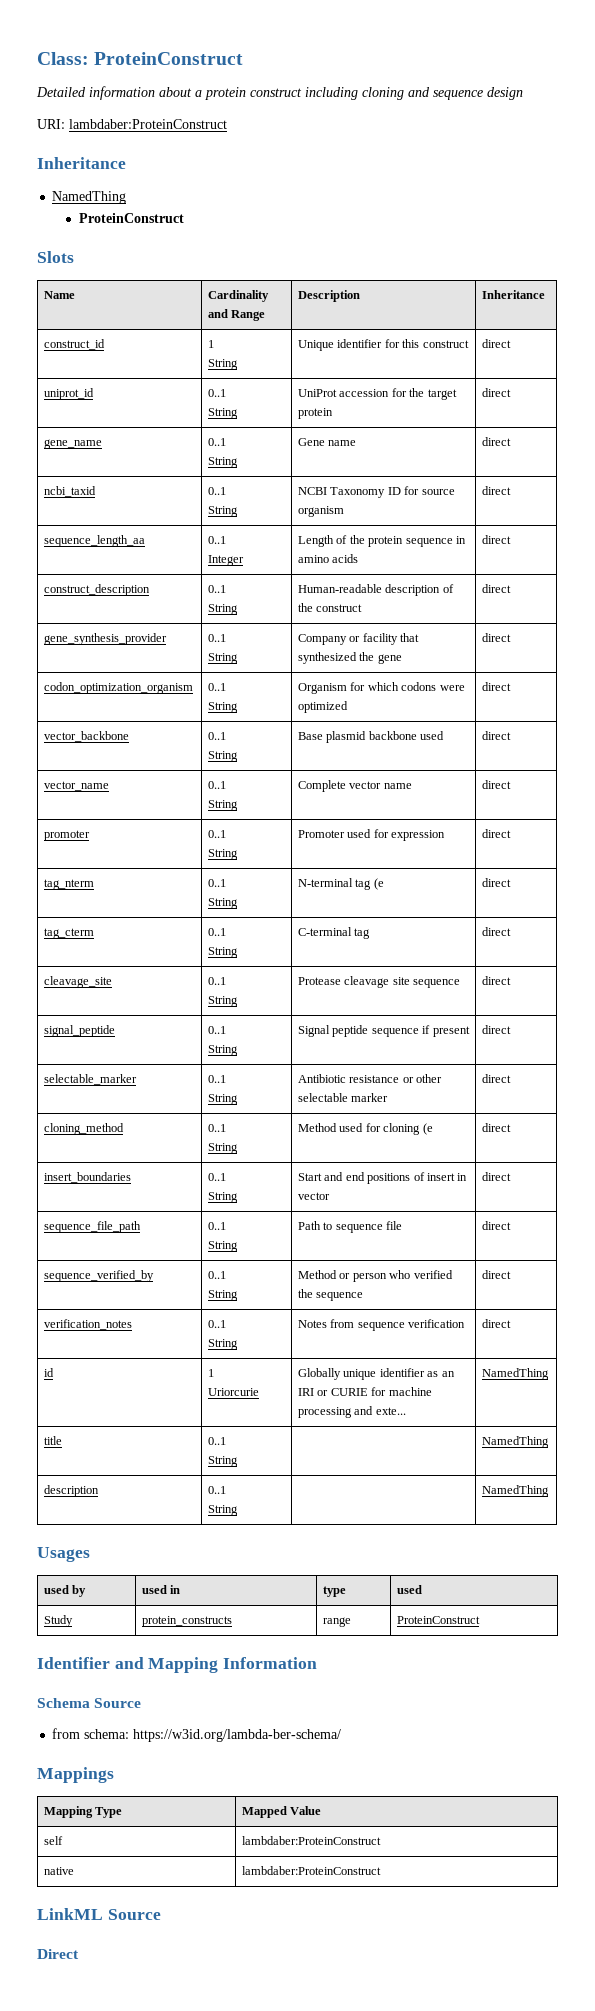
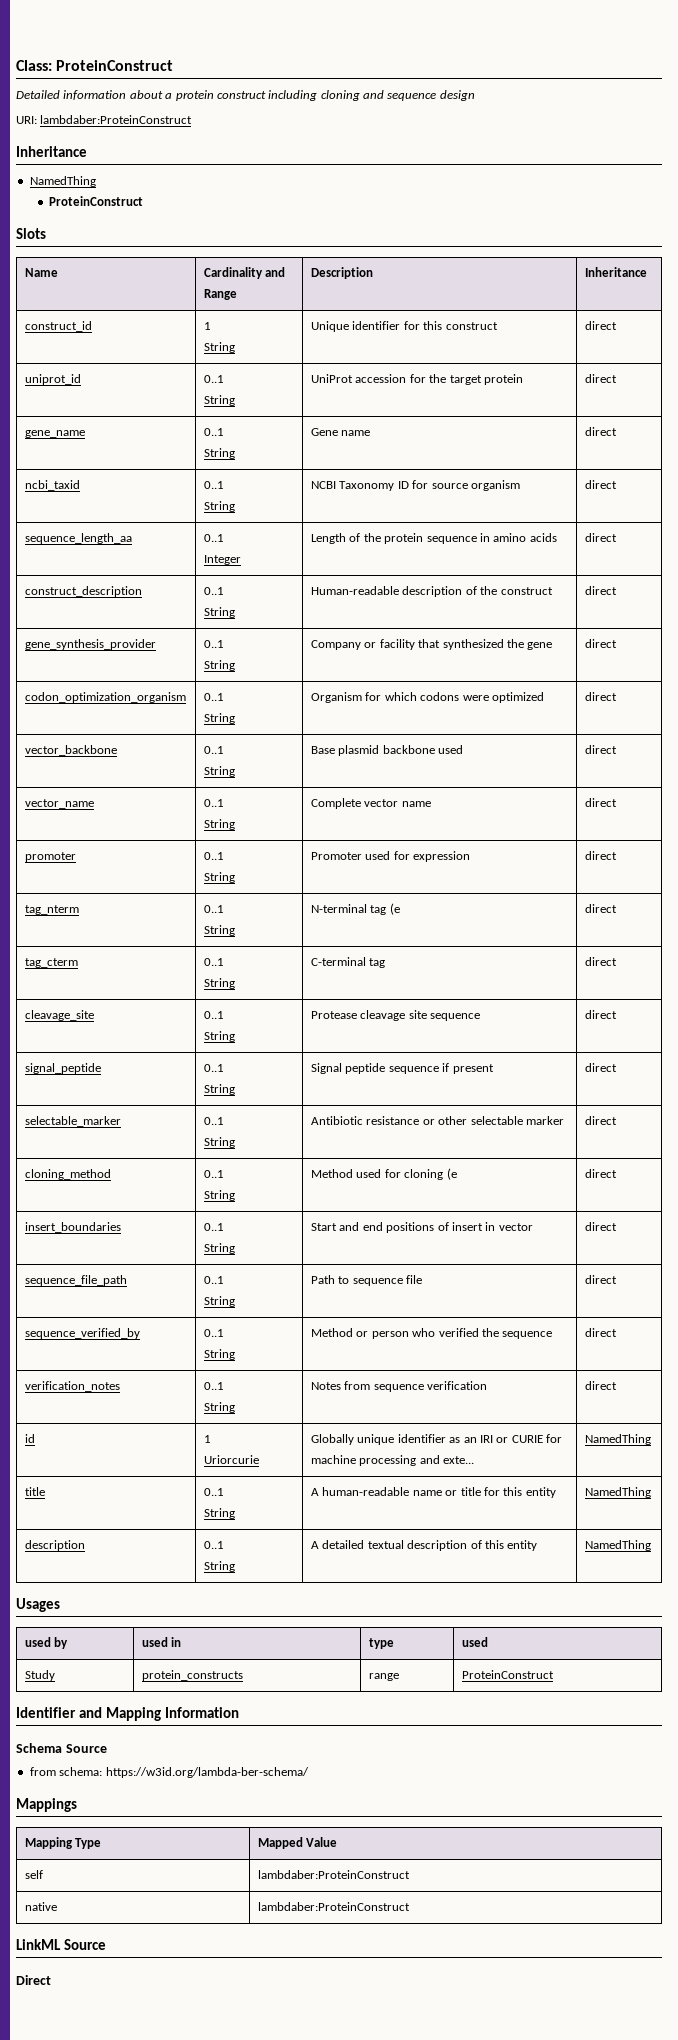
  title | 0..1
- String | | NamedThing
+ String | A human-readable name or title for this entity | NamedThing
  description | 0..1
- String | | NamedThing
+ String | A detailed textual description of this entity | NamedThing

